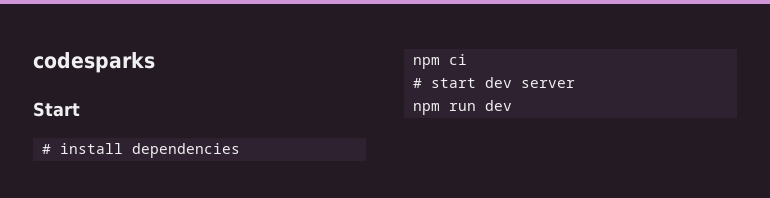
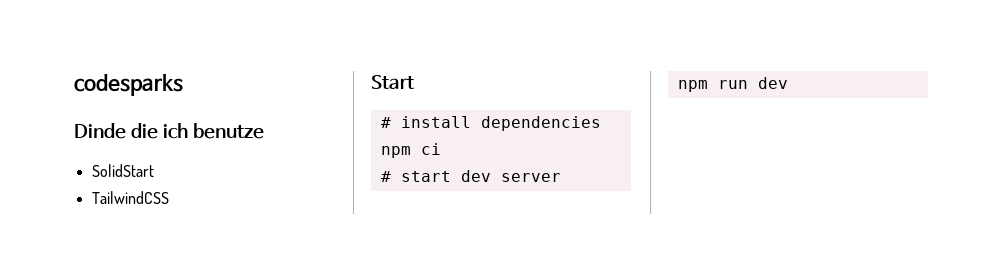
+ Dinde die ich benutze
+ SolidStart
+ TailwindCSS

